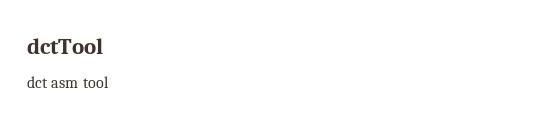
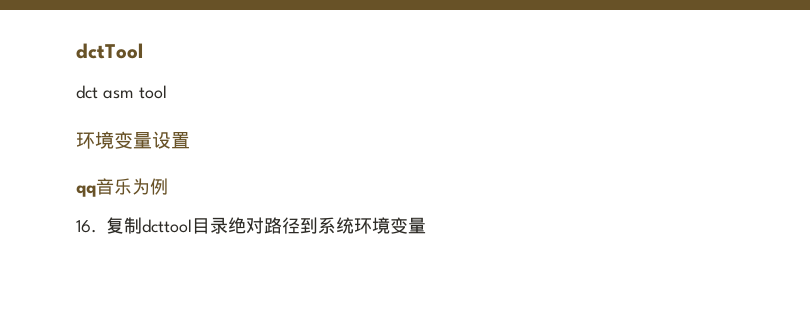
+ 环境变量设置
+ qq音乐为例
+ 16.复制dcttool目录绝对路径到系统环境变量

